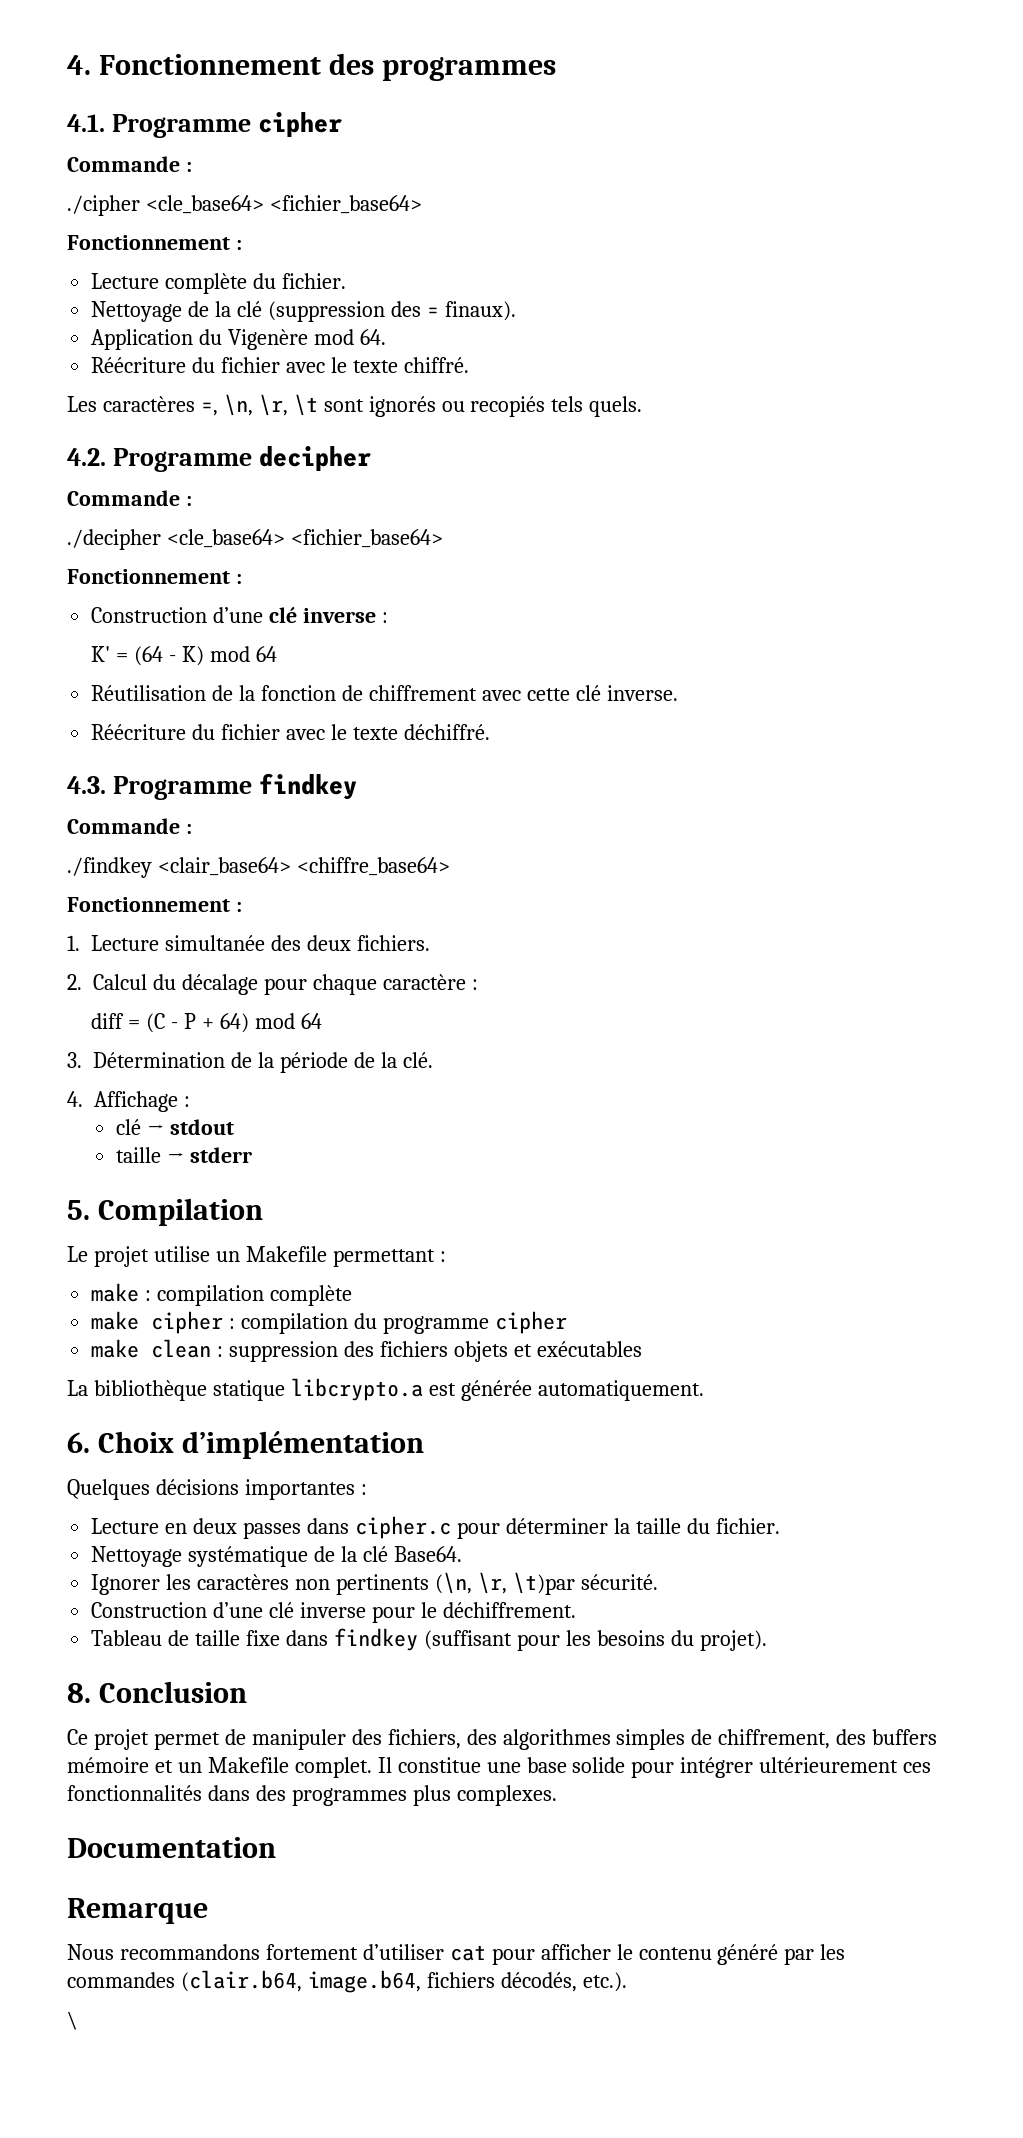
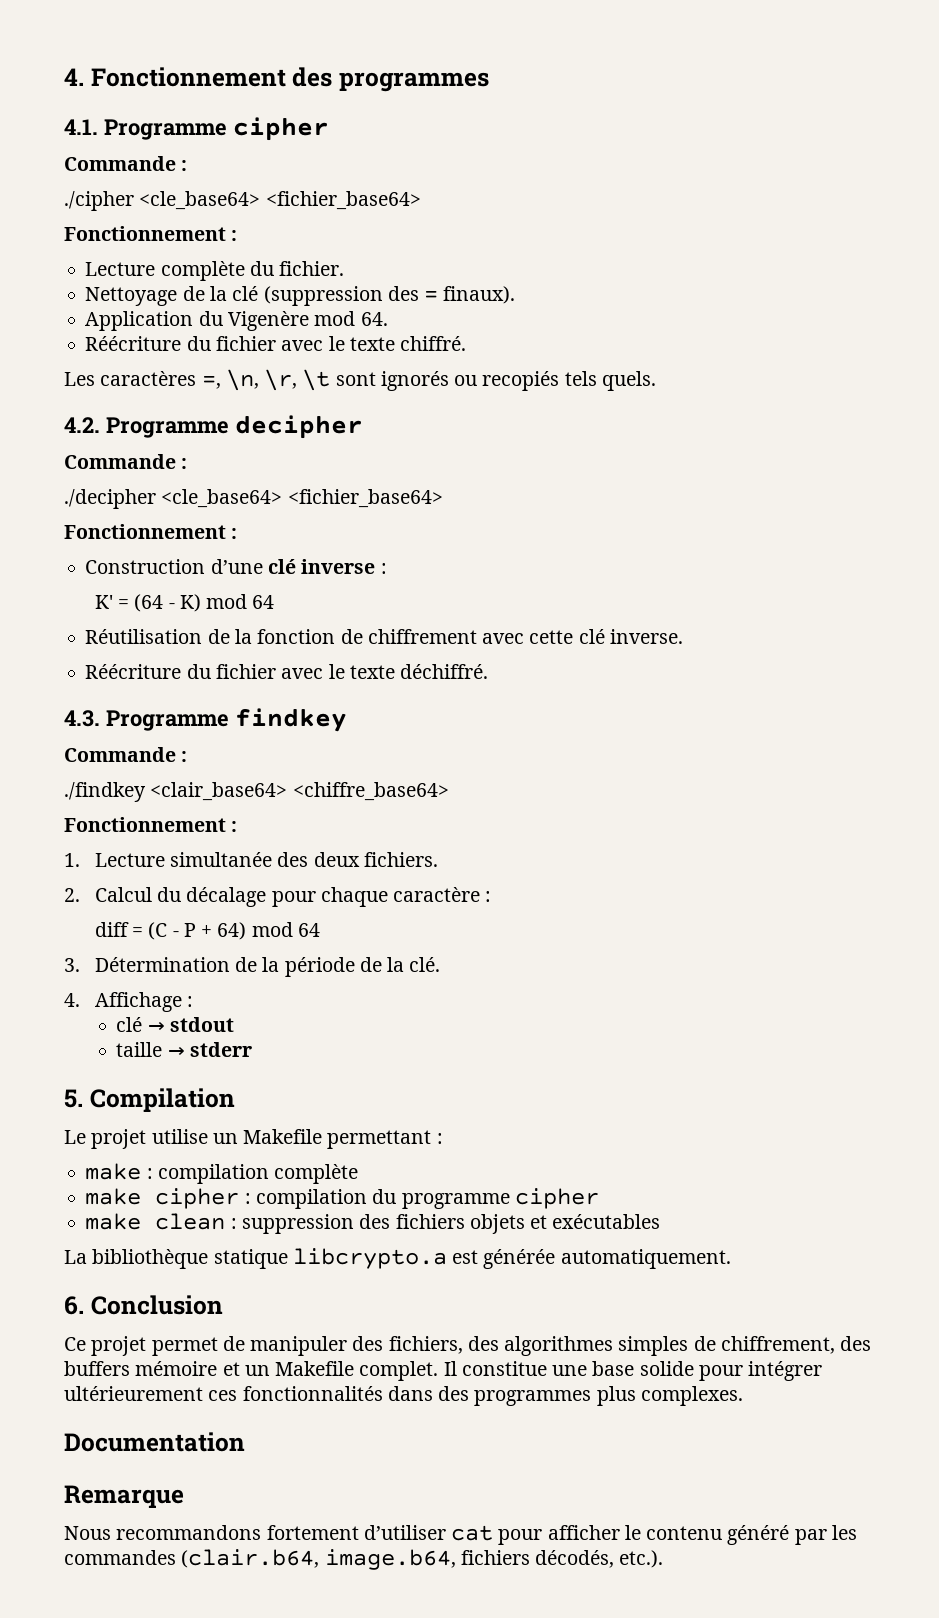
- 6. Choix d’implémentation
- Quelques décisions importantes :
- Lecture en deux passes dans cipher.c pour déterminer la taille du fichier.
- Nettoyage systématique de la clé Base64.
- Ignorer les caractères non pertinents (\n, \r, \t)par sécurité.
- Construction d’une clé inverse pour le déchiffrement.
- Tableau de taille fixe dans findkey (suffisant pour les besoins du projet).
- 8. Conclusion
+ 6. Conclusion
- \

